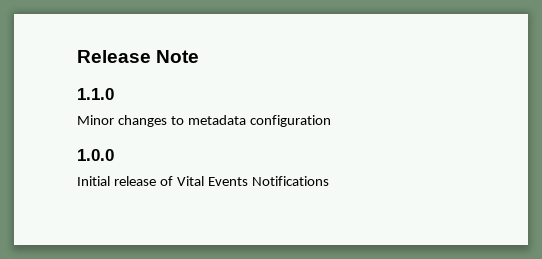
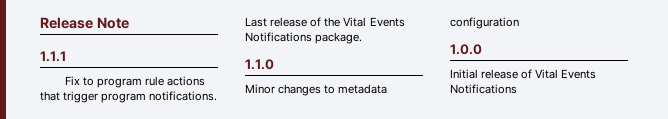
+ 1.1.1
+ Fix to program rule actions that trigger program notifications. Last release of the Vital Events Notifications package.

